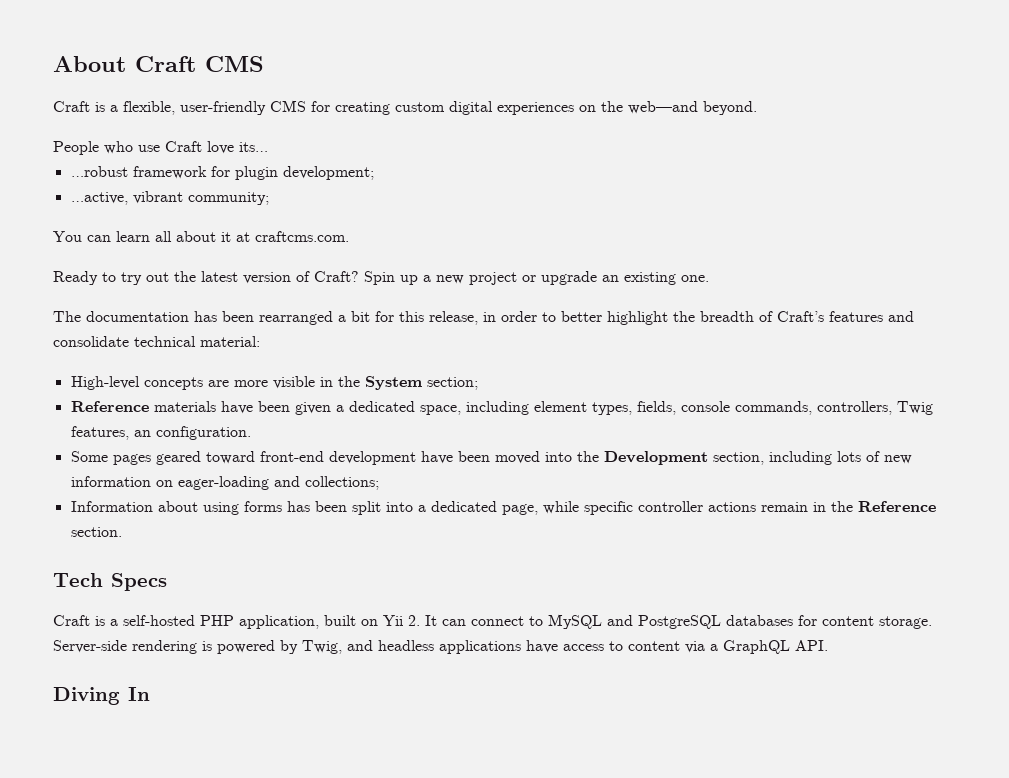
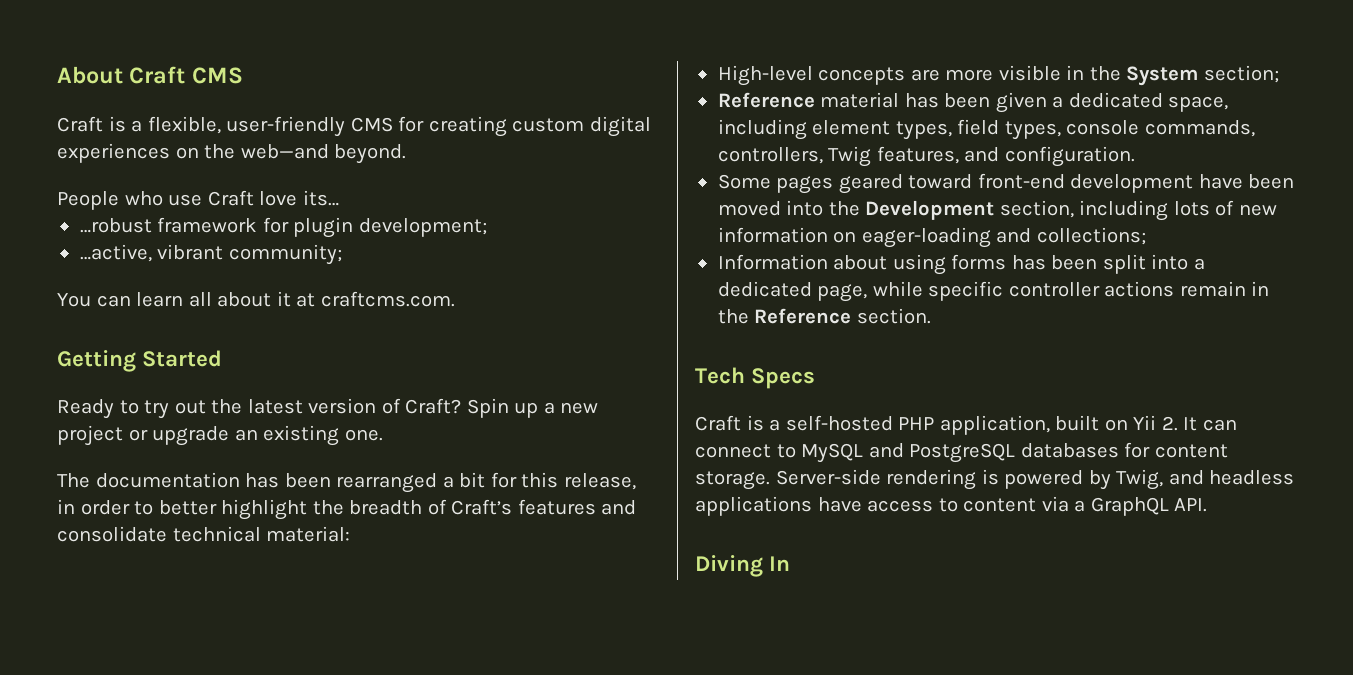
+ Getting Started
- Reference materials have been given a dedicated space, including element types, fields, console commands, controllers, Twig features, an configuration.
+ Reference material has been given a dedicated space, including element types, field types, console commands, controllers, Twig features, and configuration.

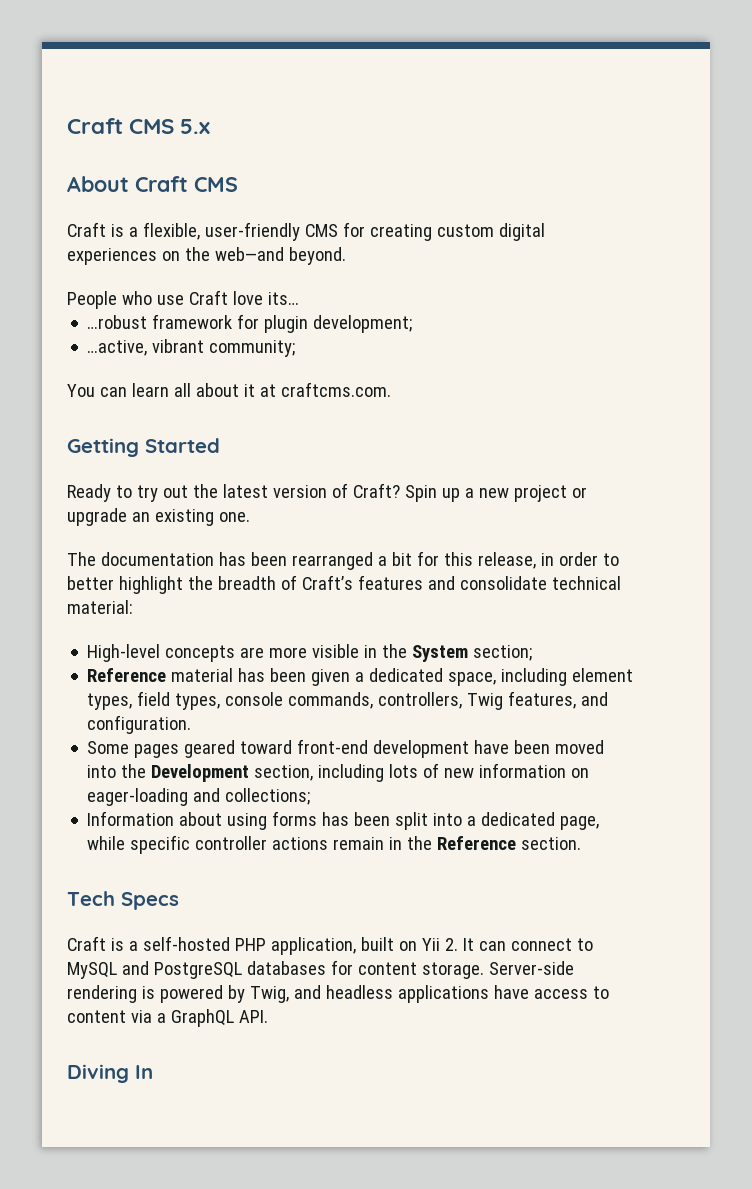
+ Craft CMS 5.x

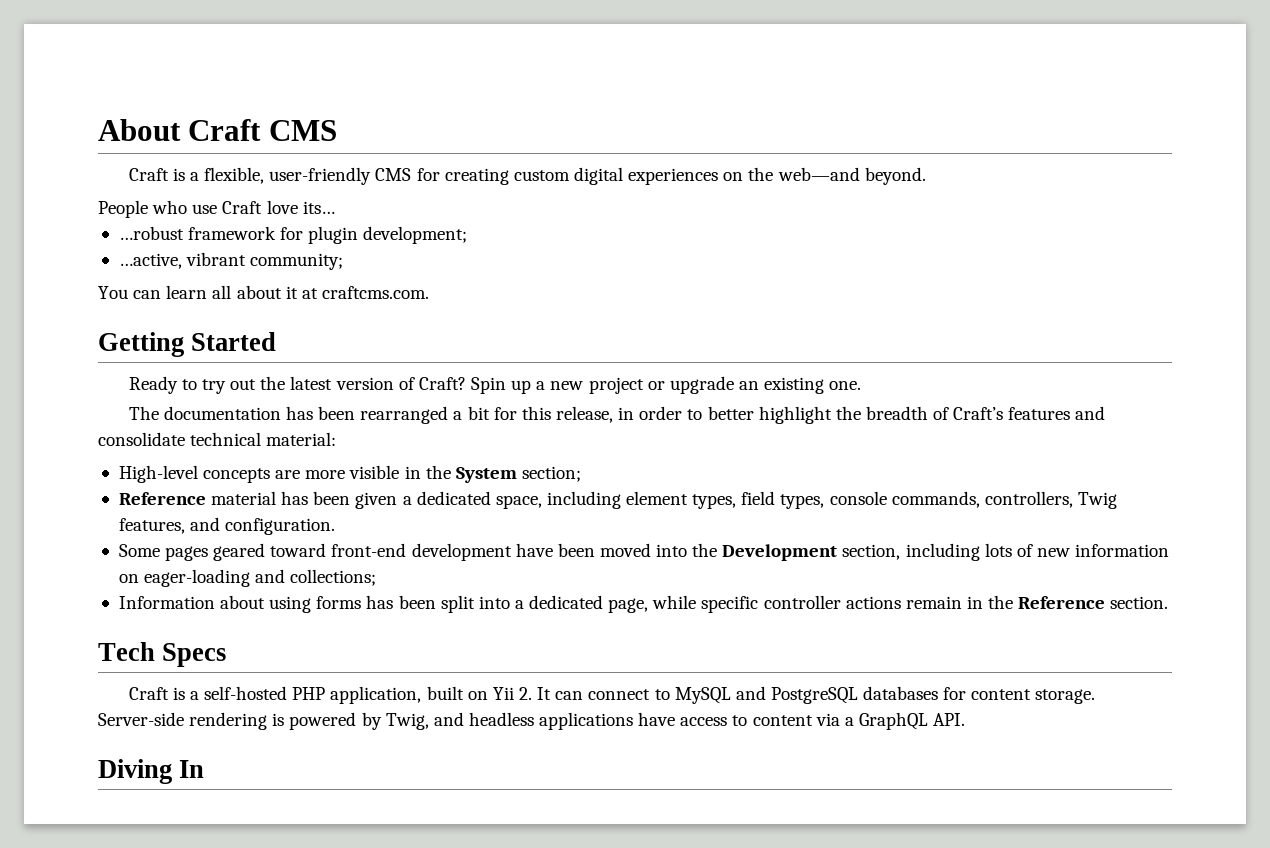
- Craft CMS 5.x

